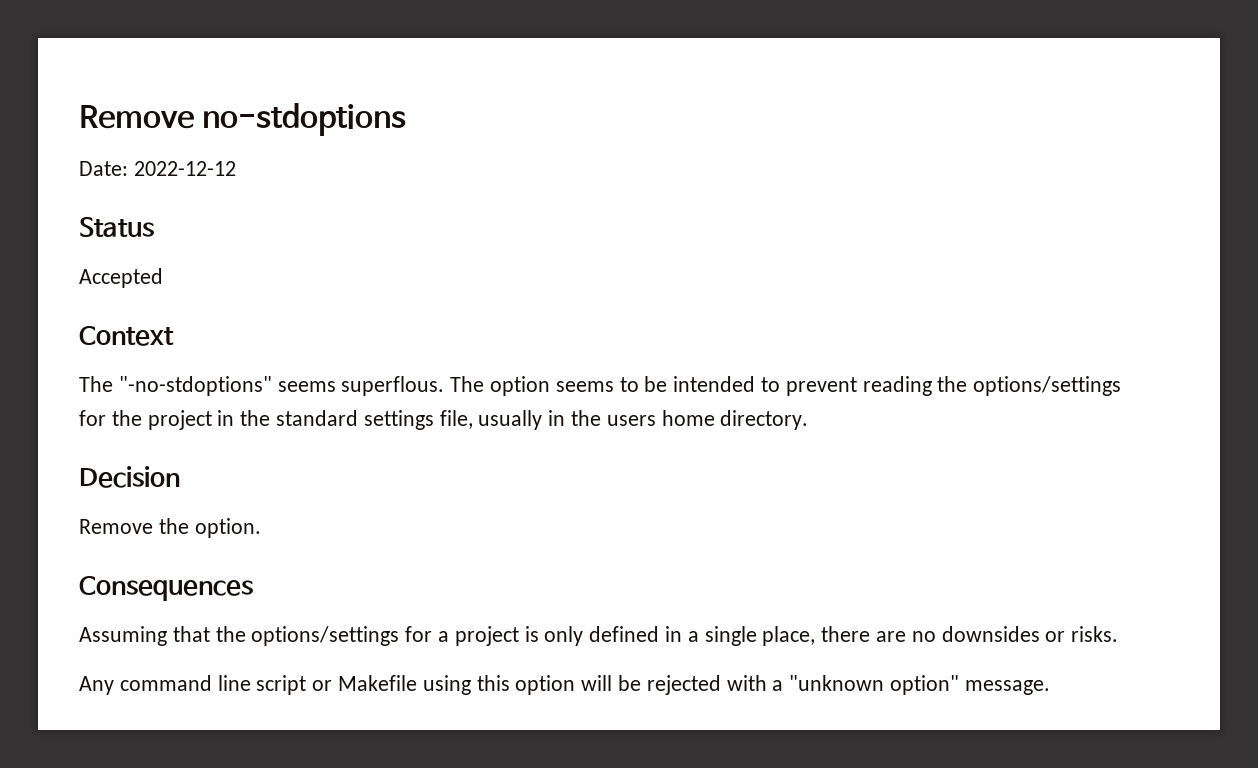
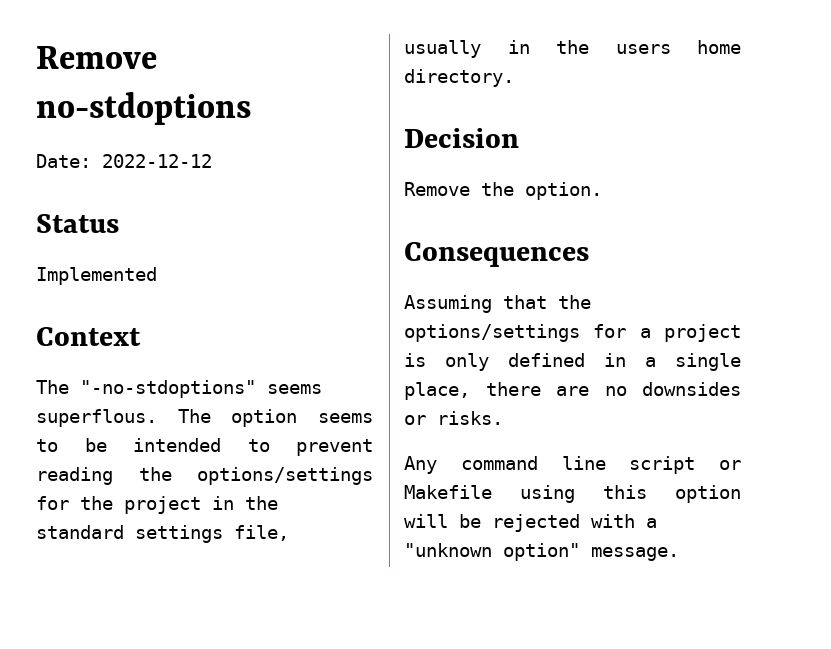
- Accepted
+ Implemented

